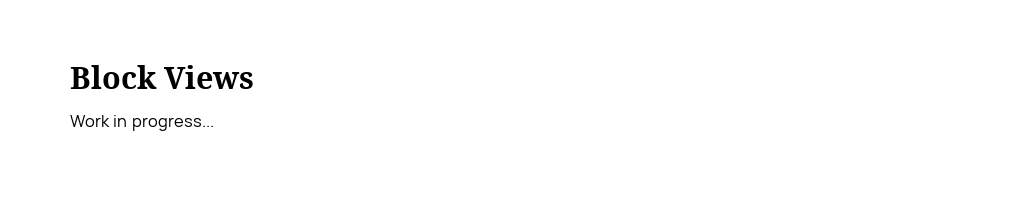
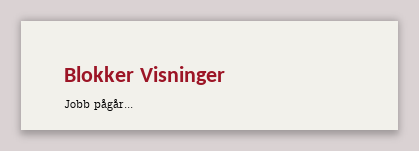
- Block Views
- Work in progress...
+ Blokker Visninger
+ Jobb pågår...

